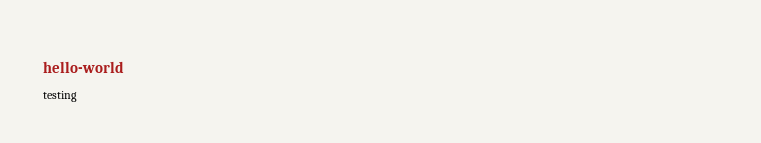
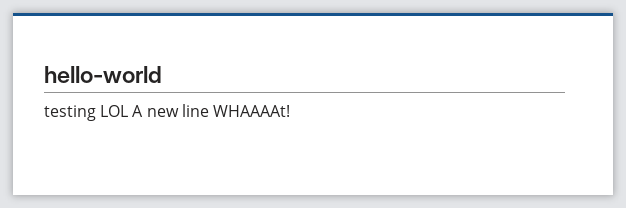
- testing
+ testing LOL A new line WHAAAAt!

